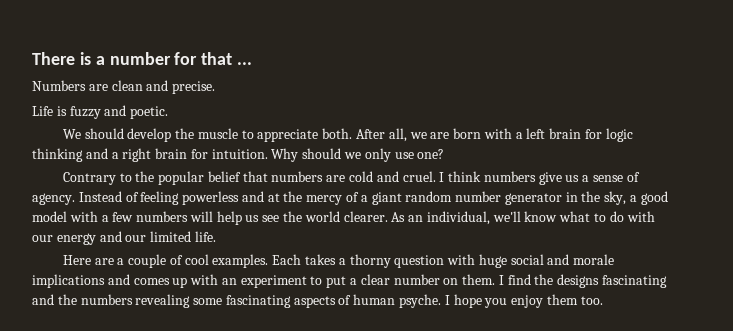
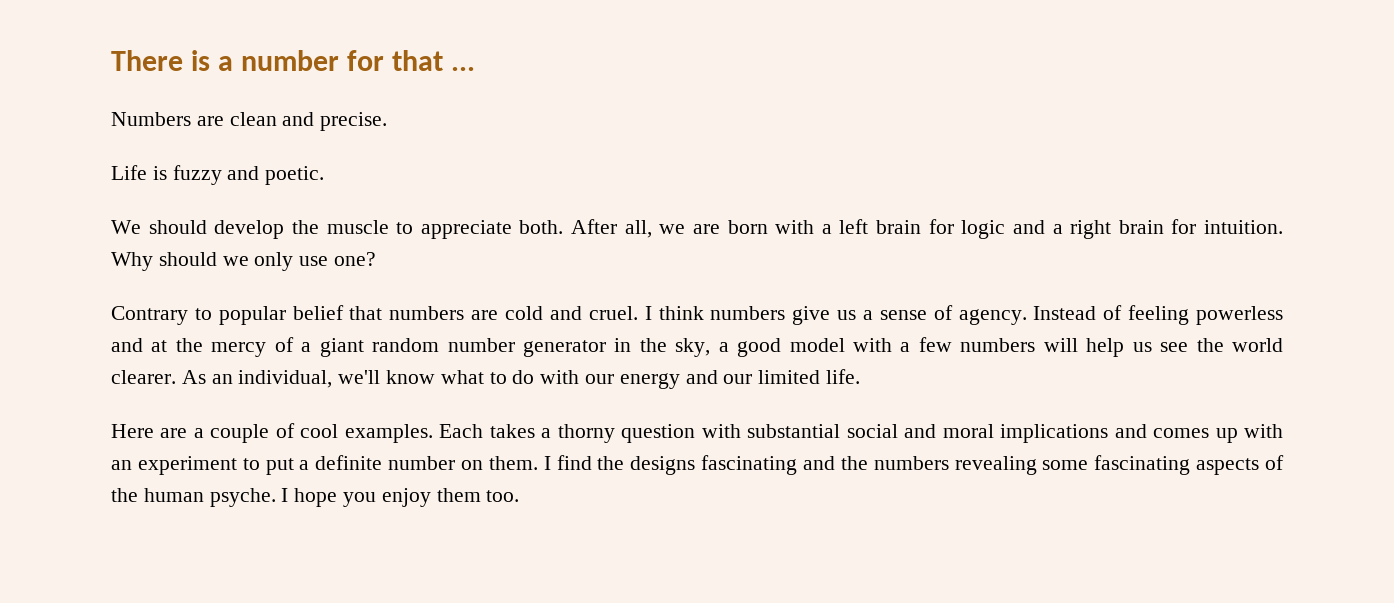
- After all, we are born with a left brain for logic thinking and a right brain for intuition.
+ After all, we are born with a left brain for logic and a right brain for intuition.
- Contrary to the popular belief that numbers are cold and cruel.
+ Contrary to popular belief that numbers are cold and cruel.
- Each takes a thorny question with huge social and morale implications and comes up with an experiment to put a clear number on them.
+ Each takes a thorny question with substantial social and moral implications and comes up with an experiment to put a definite number on them.
- I find the designs fascinating and the numbers revealing some fascinating aspects of human psyche.
+ I find the designs fascinating and the numbers revealing some fascinating aspects of the human psyche.

